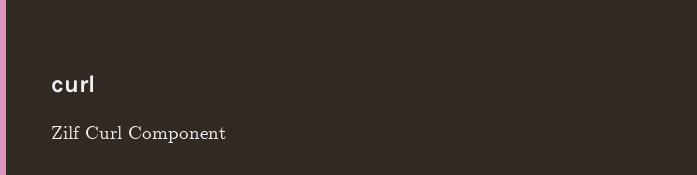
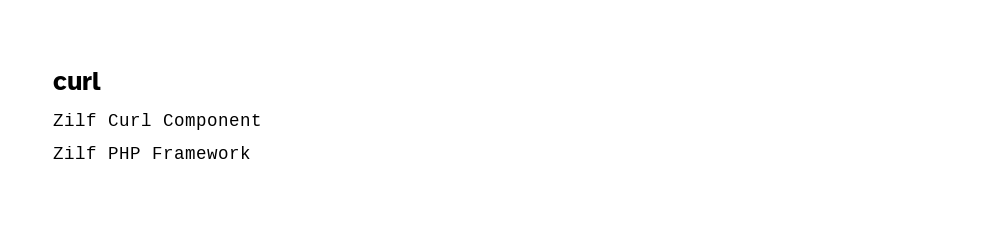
+ Zilf PHP Framework

